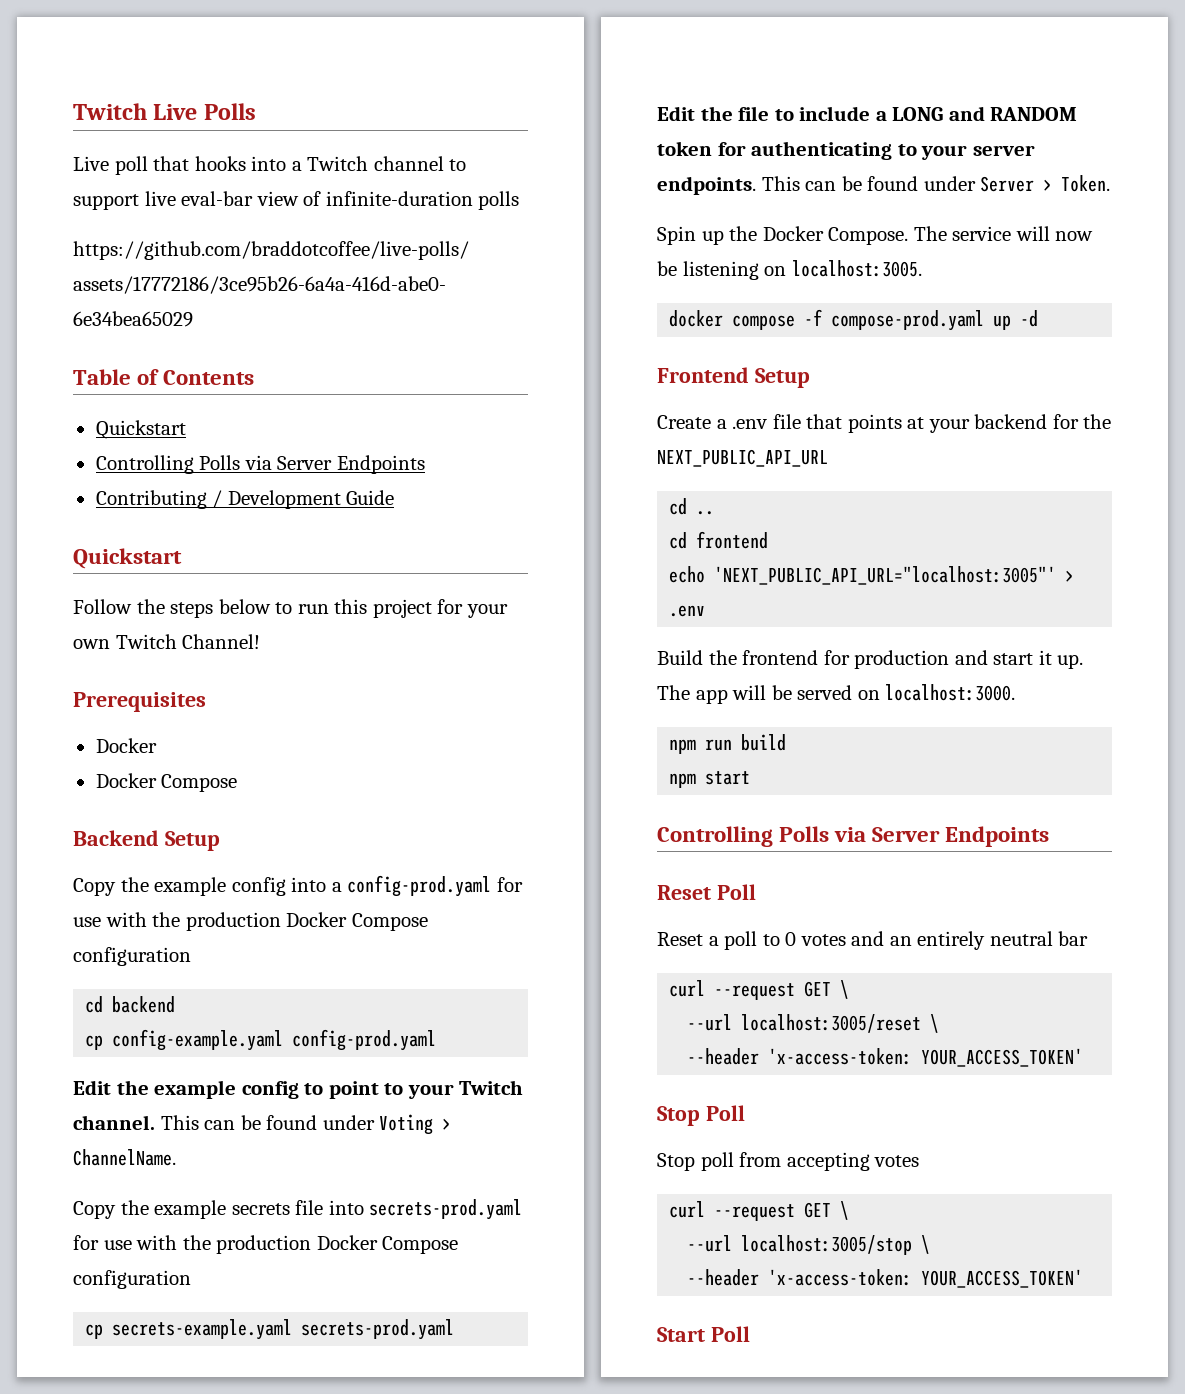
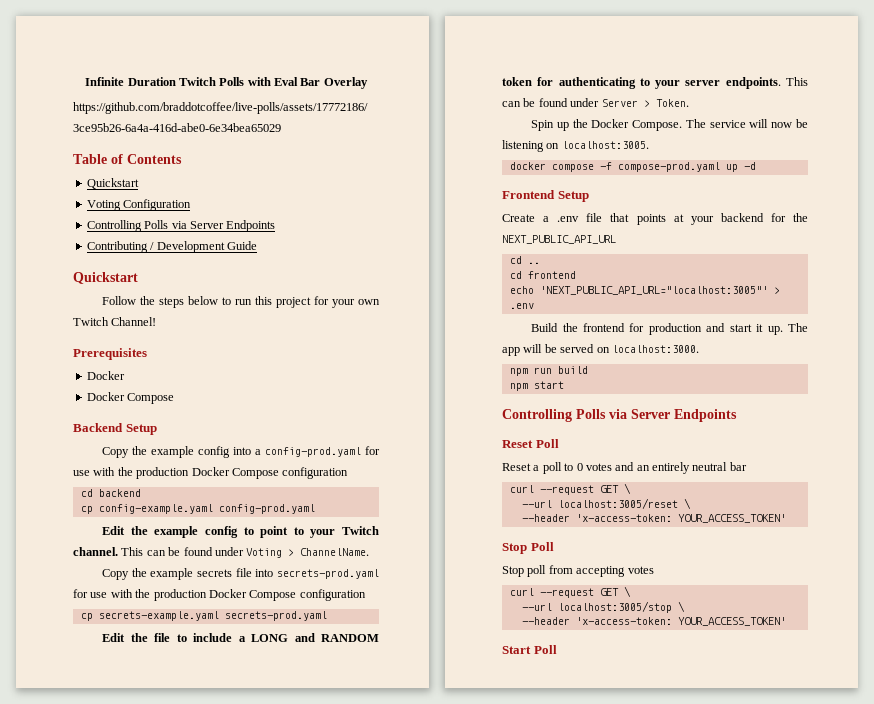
- Twitch Live Polls
- Live poll that hooks into a Twitch channel to support live eval-bar view of infinite-duration polls
+ Infinite Duration Twitch Polls with Eval Bar Overlay
+ Voting Configuration

